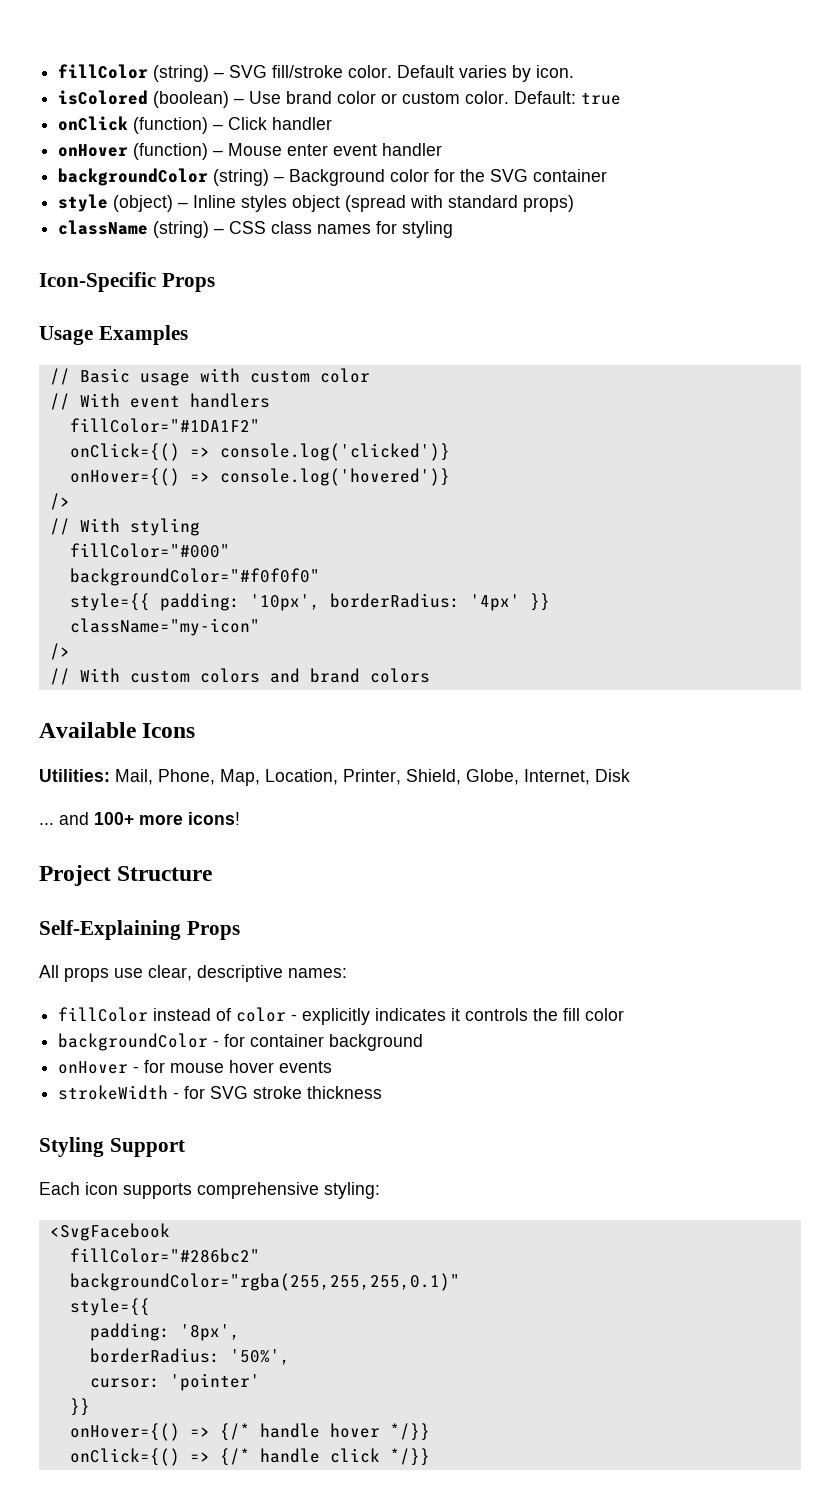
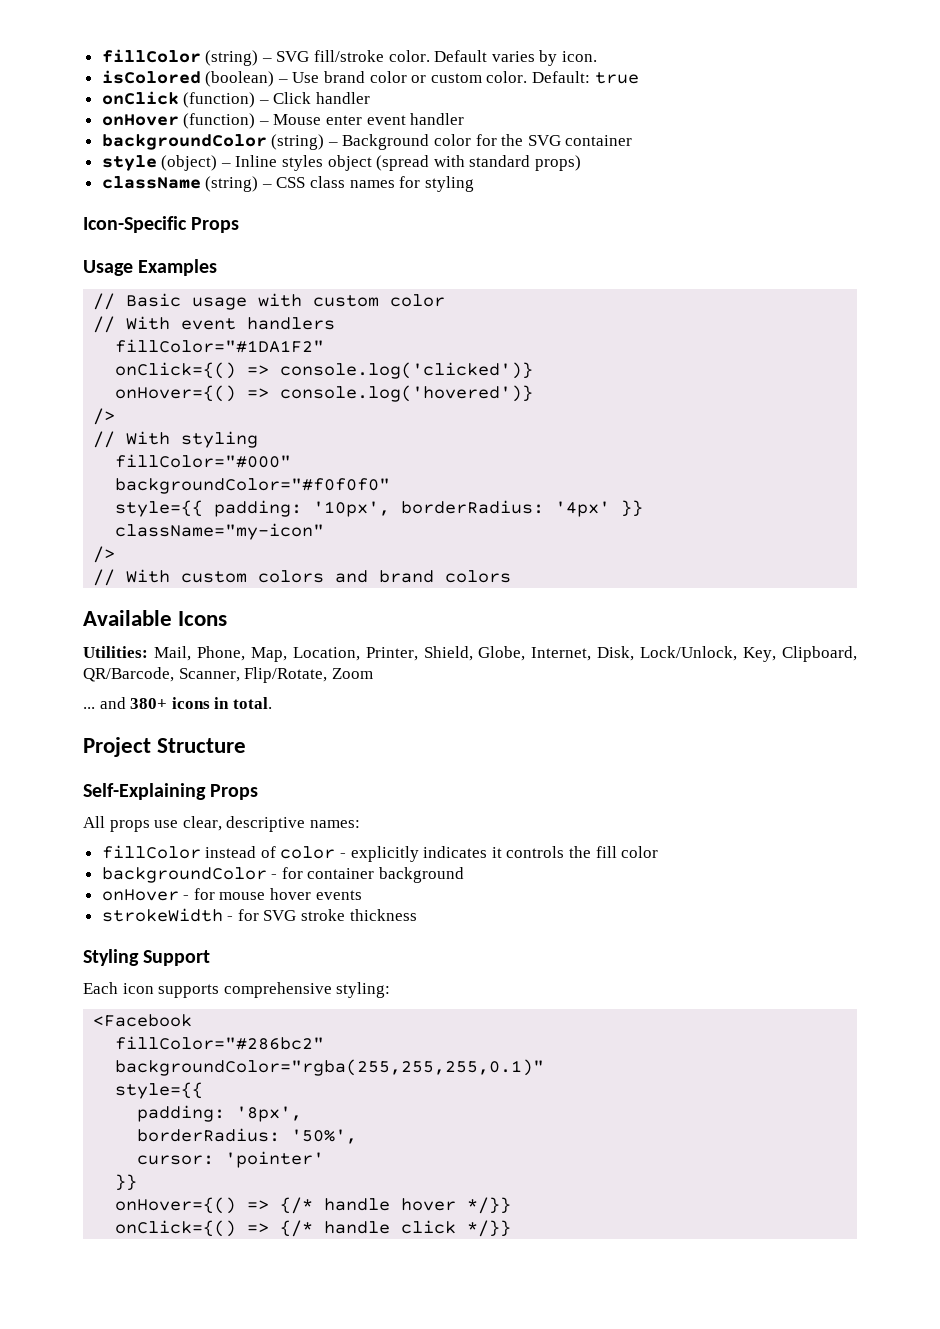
- Utilities: Mail, Phone, Map, Location, Printer, Shield, Globe, Internet, Disk
- ... and 100+ more icons!
+ Utilities: Mail, Phone, Map, Location, Printer, Shield, Globe, Internet, Disk, Lock/Unlock, Key, Clipboard, QR/Barcode, Scanner, Flip/Rotate, Zoom
+ ... and 380+ icons in total.
- <SvgFacebook
+ <Facebook

